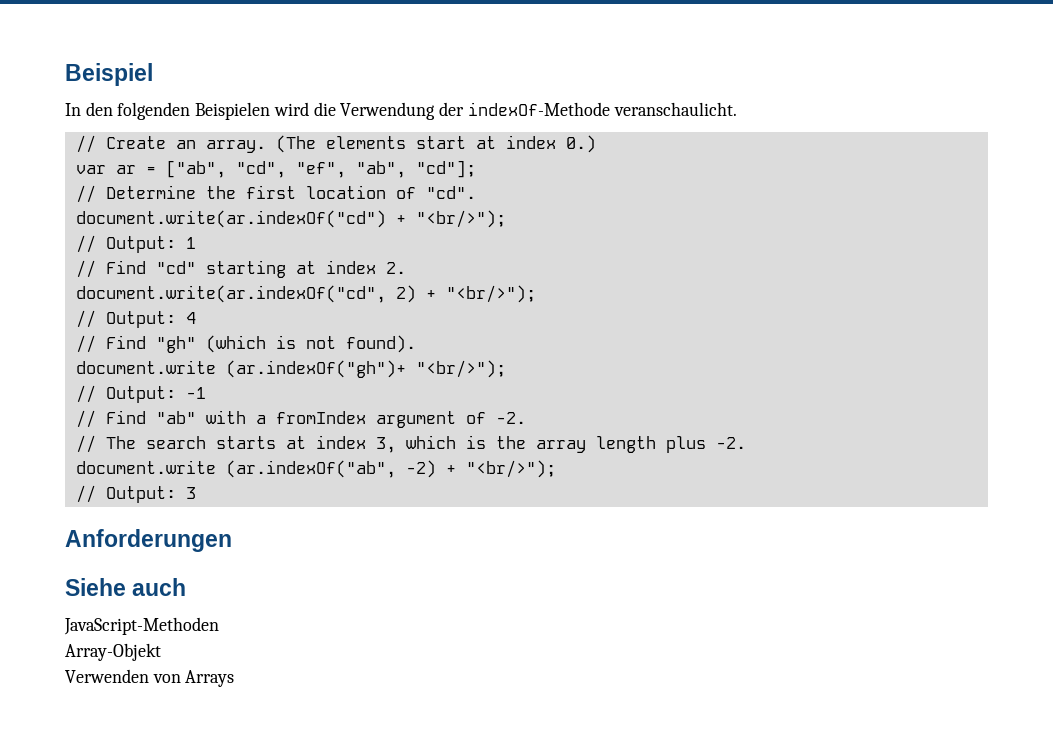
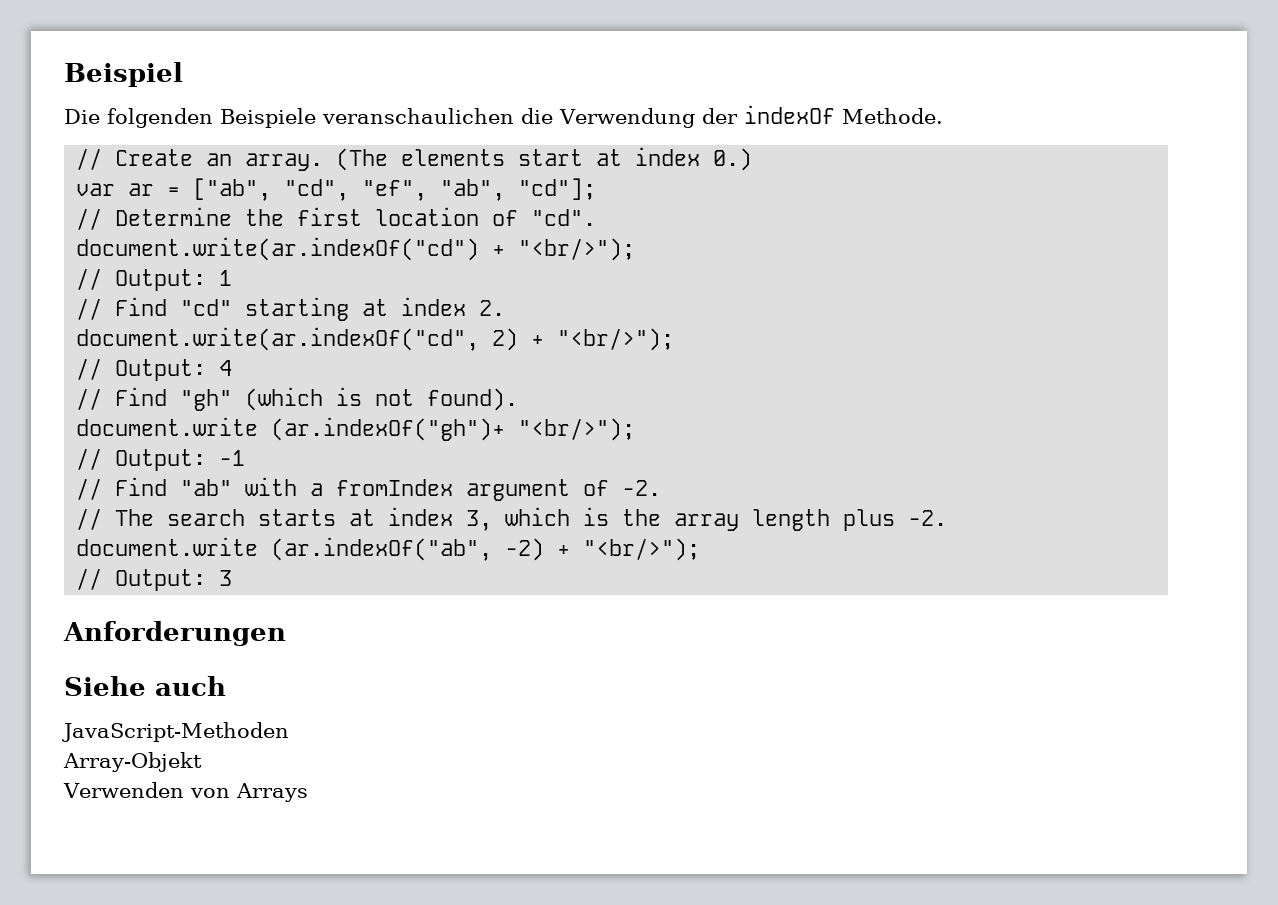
- In den folgenden Beispielen wird die Verwendung der indexOf-Methode veranschaulicht.
+ Die folgenden Beispiele veranschaulichen die Verwendung der indexOf Methode.

